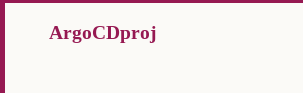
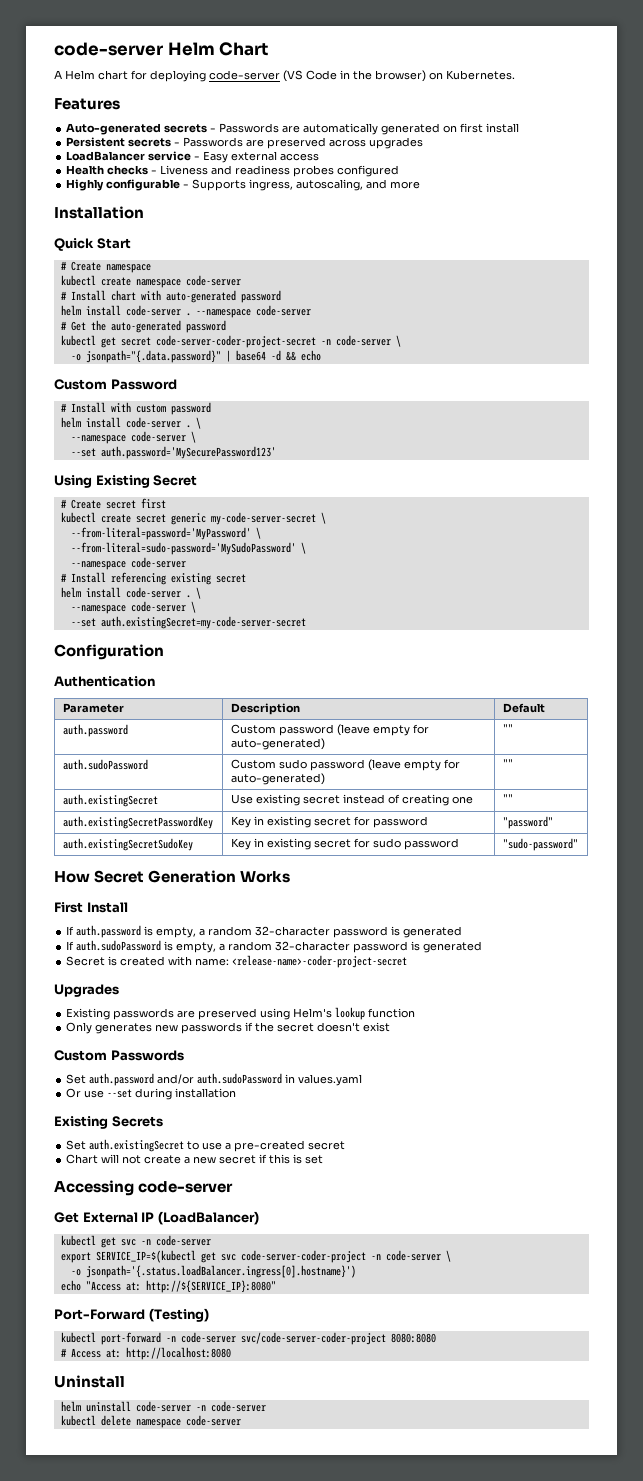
- ArgoCDproj
+ code-server Helm Chart
+ A Helm chart for deploying code-server (VS Code in the browser) on Kubernetes.
+ Features
+ Auto-generated secrets - Passwords are automatically generated on first install
+ Persistent secrets - Passwords are preserved across upgrades
+ LoadBalancer service - Easy external access
+ Health checks - Liveness and readiness probes configured
+ Highly configurable - Supports ingress, autoscaling, and more
+ Installation
+ Quick Start
+ # Create namespace
+ kubectl create namespace code-server
+ # Install chart with auto-generated password
+ helm install code-server . --namespace code-server
+ # Get the auto-generated password
+ kubectl get secret code-server-coder-project-secret -n code-server \
+ -o jsonpath="{.data.password}" | base64 -d && echo
+ Custom Password
+ # Install with custom password
+ helm install code-server . \
+ --namespace code-server \
+ --set auth.password='MySecurePassword123'
+ Using Existing Secret
+ # Create secret first
+ kubectl create secret generic my-code-server-secret \
+ --from-literal=password='MyPassword' \
+ --from-literal=sudo-password='MySudoPassword' \
+ --namespace code-server
+ # Install referencing existing secret
+ helm install code-server . \
+ --namespace code-server \
+ --set auth.existingSecret=my-code-server-secret
+ Configuration
+ Authentication
+ Parameter | Description | Default
+ auth.password | Custom password (leave empty for auto-generated) | ""
+ auth.sudoPassword | Custom sudo password (leave empty for auto-generated) | ""
+ auth.existingSecret | Use existing secret instead of creating one | ""
+ auth.existingSecretPasswordKey | Key in existing secret for password | "password"
+ auth.existingSecretSudoKey | Key in existing secret for sudo password | "sudo-password"
+ How Secret Generation Works
+ First Install
+ If auth.password is empty, a random 32-character password is generated
+ If auth.sudoPassword is empty, a random 32-character password is generated
+ Secret is created with name: <release-name>-coder-project-secret
+ Upgrades
+ Existing passwords are preserved using Helm's lookup function
+ Only generates new passwords if the secret doesn't exist
+ Custom Passwords
+ Set auth.password and/or auth.sudoPassword in values.yaml
+ Or use --set during installation
+ Existing Secrets
+ Set auth.existingSecret to use a pre-created secret
+ Chart will not create a new secret if this is set
+ Accessing code-server
+ Get External IP (LoadBalancer)
+ kubectl get svc -n code-server
+ export SERVICE_IP=$(kubectl get svc code-server-coder-project -n code-server \
+ -o jsonpath='{.status.loadBalancer.ingress[0].hostname}')
+ echo "Access at: http://${SERVICE_IP}:8080"
+ Port-Forward (Testing)
+ kubectl port-forward -n code-server svc/code-server-coder-project 8080:8080
+ # Access at: http://localhost:8080
+ Uninstall
+ helm uninstall code-server -n code-server
+ kubectl delete namespace code-server

